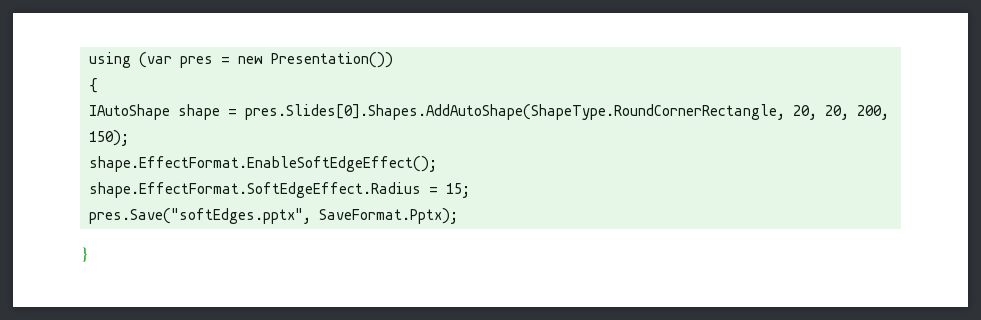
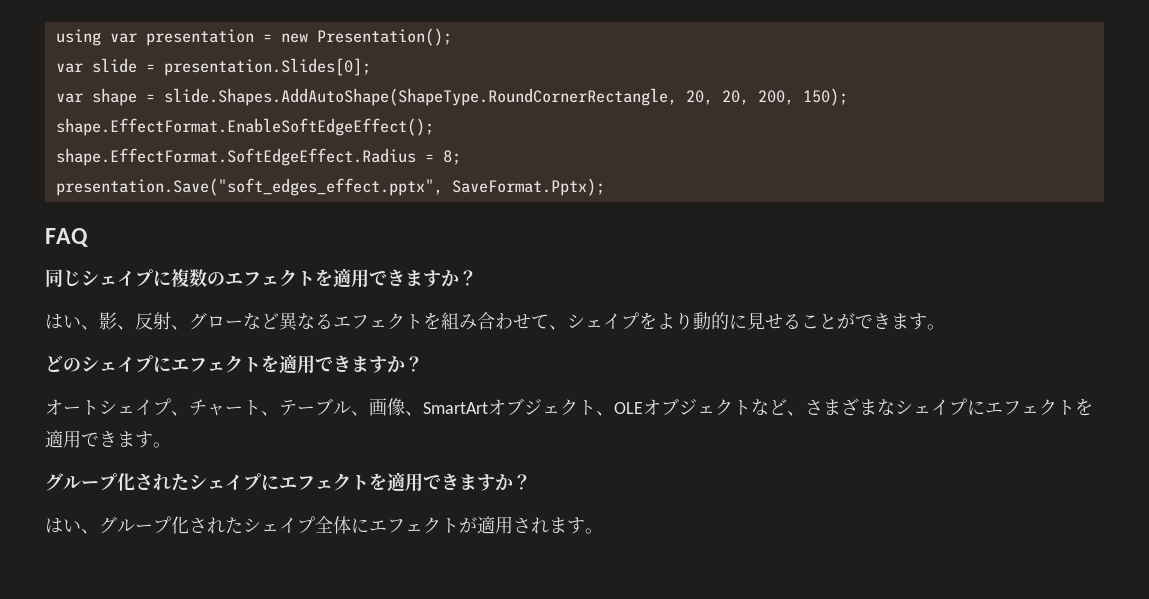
- using (var pres = new Presentation())
- {
- IAutoShape shape = pres.Slides[0].Shapes.AddAutoShape(ShapeType.RoundCornerRectangle, 20, 20, 200, 150);
+ using var presentation = new Presentation();
+ var slide = presentation.Slides[0];
+ var shape = slide.Shapes.AddAutoShape(ShapeType.RoundCornerRectangle, 20, 20, 200, 150);
- shape.EffectFormat.SoftEdgeEffect.Radius = 15;
- pres.Save("softEdges.pptx", SaveFormat.Pptx);
+ shape.EffectFormat.SoftEdgeEffect.Radius = 8;
+ presentation.Save("soft_edges_effect.pptx", SaveFormat.Pptx);
- }
+ FAQ
+ 同じシェイプに複数のエフェクトを適用できますか？
+ はい、影、反射、グローなど異なるエフェクトを組み合わせて、シェイプをより動的に見せることができます。
+ どのシェイプにエフェクトを適用できますか？
+ オートシェイプ、チャート、テーブル、画像、SmartArtオブジェクト、OLEオブジェクトなど、さまざまなシェイプにエフェクトを適用できます。
+ グループ化されたシェイプにエフェクトを適用できますか？
+ はい、グループ化されたシェイプ全体にエフェクトが適用されます。

